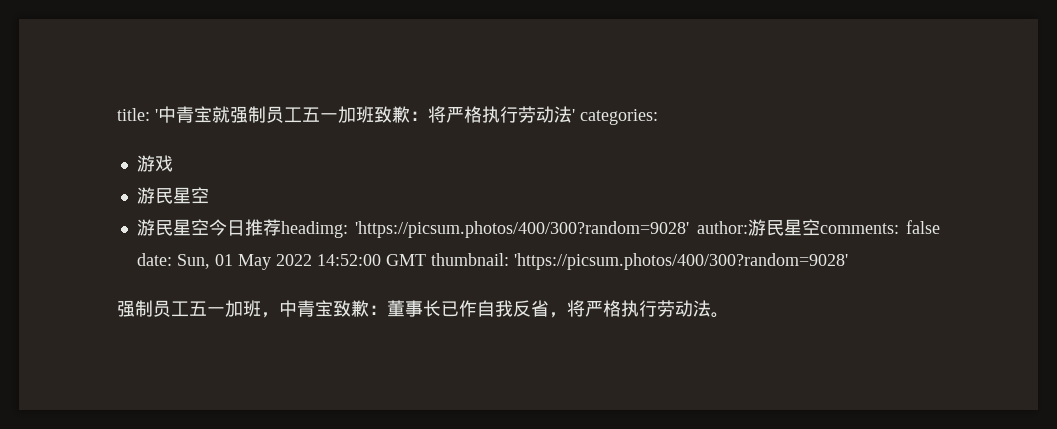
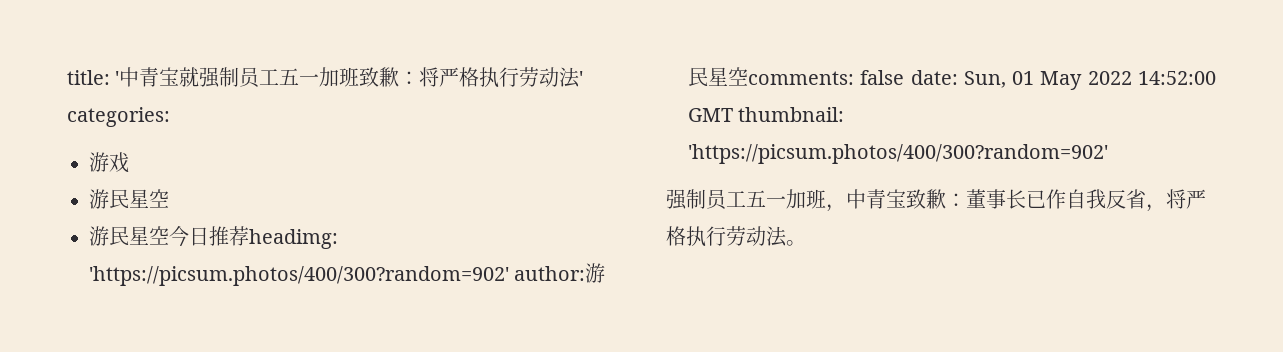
- 游民星空今日推荐headimg: 'https://picsum.photos/400/300?random=9028' author:游民星空comments: false date: Sun, 01 May 2022 14:52:00 GMT thumbnail: 'https://picsum.photos/400/300?random=9028'
+ 游民星空今日推荐headimg: 'https://picsum.photos/400/300?random=902' author:游民星空comments: false date: Sun, 01 May 2022 14:52:00 GMT thumbnail: 'https://picsum.photos/400/300?random=902'

